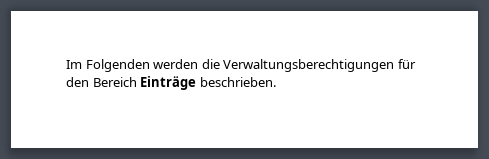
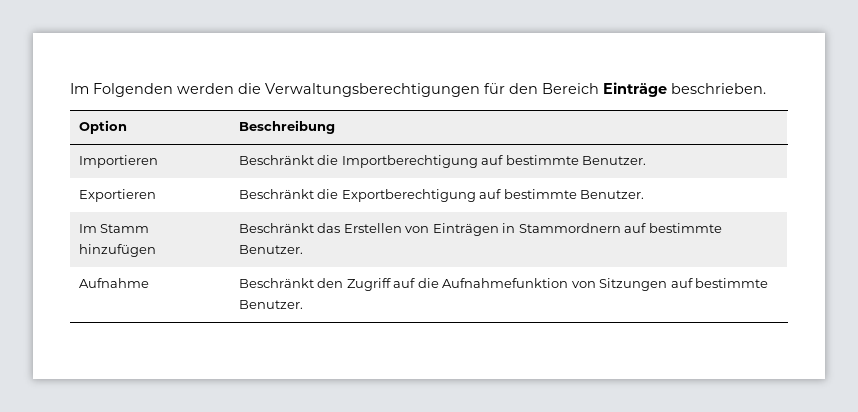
+ Option | Beschreibung
+ Importieren | Beschränkt die Importberechtigung auf bestimmte Benutzer.
+ Exportieren | Beschränkt die Exportberechtigung auf bestimmte Benutzer.
+ Im Stamm hinzufügen | Beschränkt das Erstellen von Einträgen in Stammordnern auf bestimmte Benutzer.
+ Aufnahme | Beschränkt den Zugriff auf die Aufnahmefunktion von Sitzungen auf bestimmte Benutzer.

